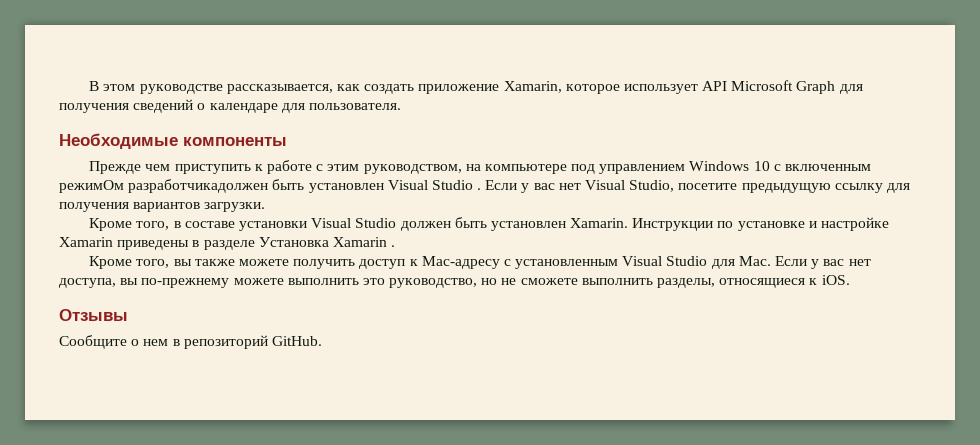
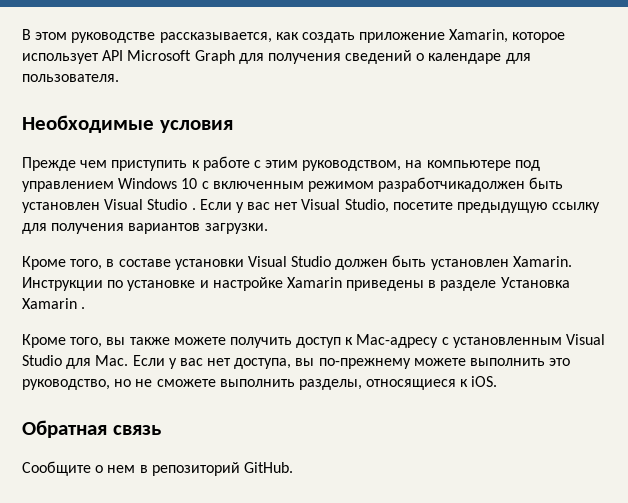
- Необходимые компоненты
+ Необходимые условия
- Прежде чем приступить к работе с этим руководством, на компьютере под управлением Windows 10 с включенным режимОм разработчикадолжен быть установлен Visual Studio .
+ Прежде чем приступить к работе с этим руководством, на компьютере под управлением Windows 10 с включенным режимом разработчикадолжен быть установлен Visual Studio .
- Отзывы
+ Обратная связь

